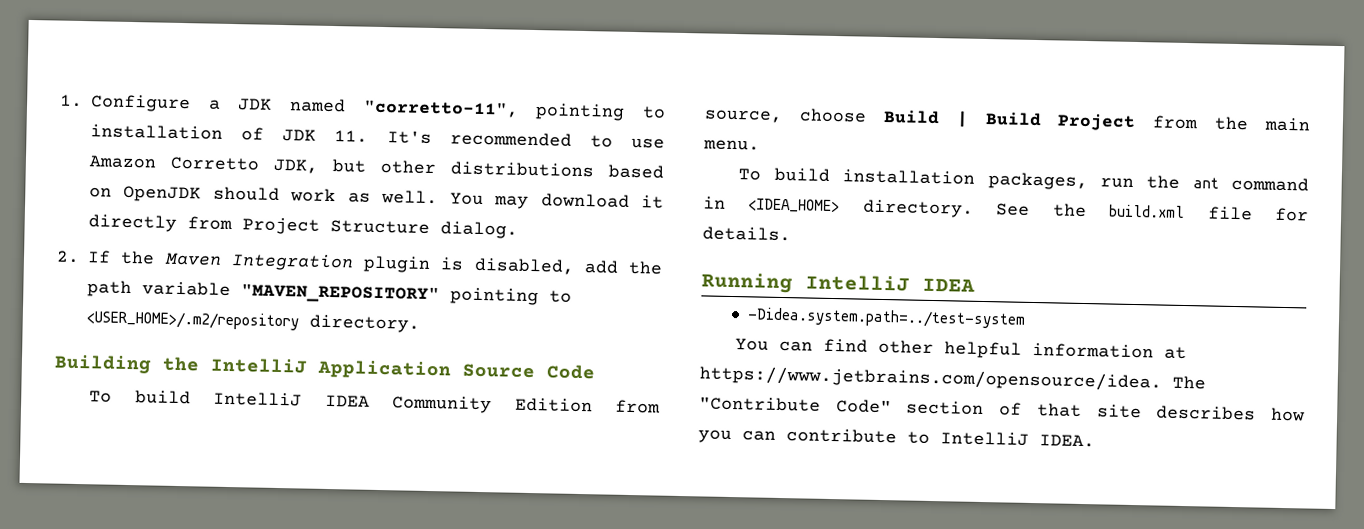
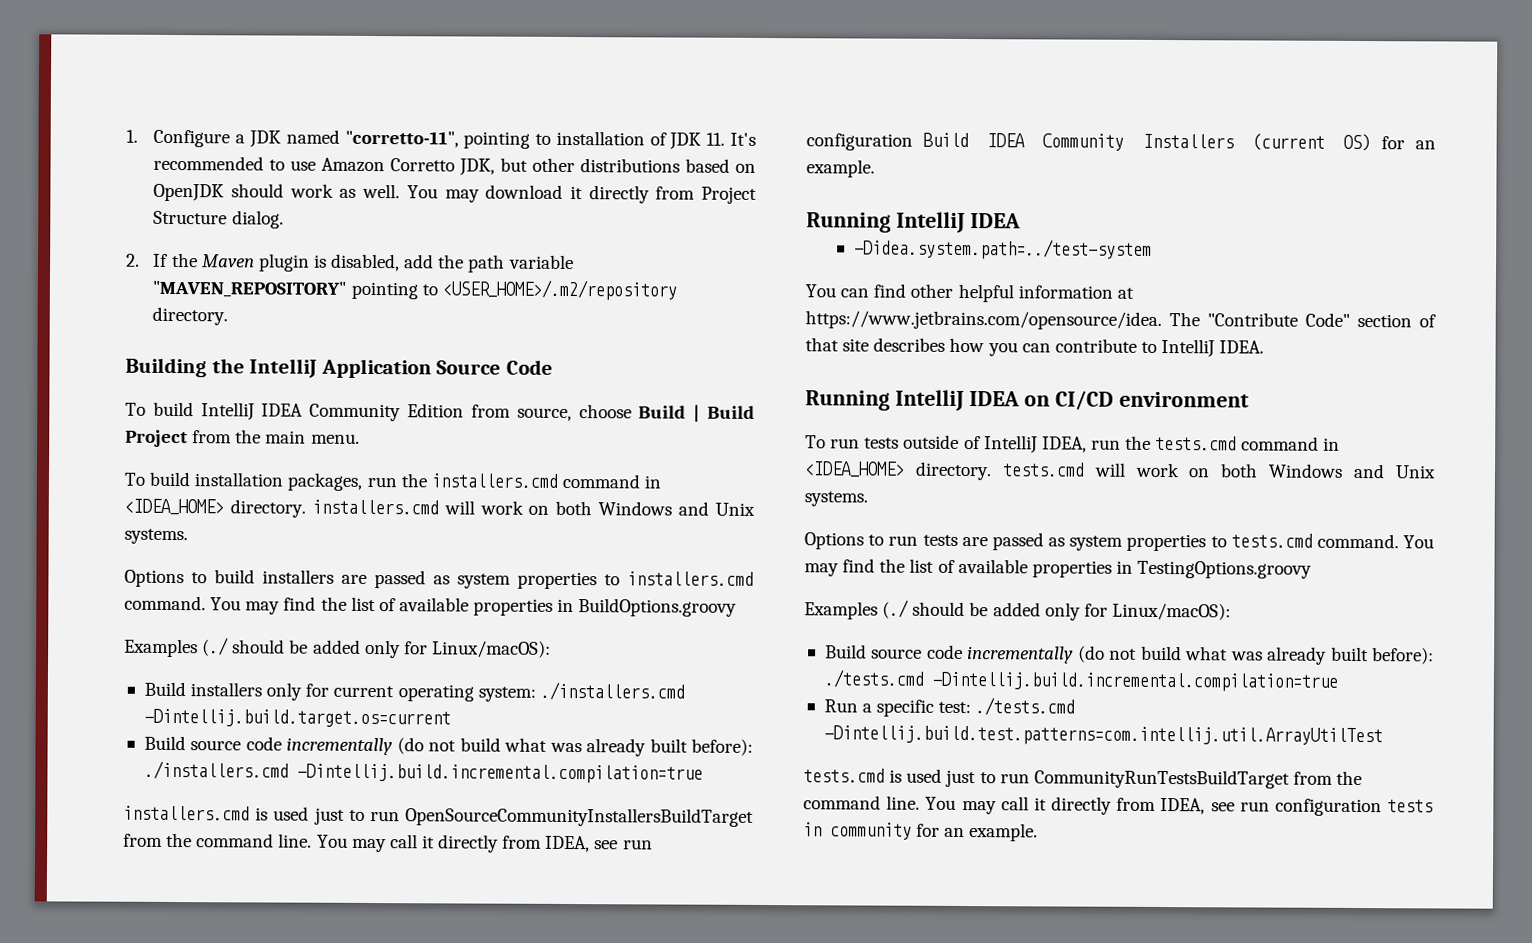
- 2. If the Maven Integration plugin is disabled, add the path variable "MAVEN_REPOSITORY" pointing to <USER_HOME>/.m2/repository directory.
+ 2. If the Maven plugin is disabled, add the path variable "MAVEN_REPOSITORY" pointing to <USER_HOME>/.m2/repository directory.
- To build installation packages, run the ant command in <IDEA_HOME> directory. See the build.xml file for details.
+ To build installation packages, run the installers.cmd command in <IDEA_HOME> directory. installers.cmd will work on both Windows and Unix systems.
+ Options to build installers are passed as system properties to installers.cmd command. You may find the list of available properties in BuildOptions.groovy
+ Examples (./ should be added only for Linux/macOS):
+ Build installers only for current operating system: ./installers.cmd -Dintellij.build.target.os=current
+ Build source code incrementally (do not build what was already built before): ./installers.cmd -Dintellij.build.incremental.compilation=true
+ installers.cmd is used just to run OpenSourceCommunityInstallersBuildTarget from the command line. You may call it directly from IDEA, see run configuration Build IDEA Community Installers (current OS) for an example.
+ Running IntelliJ IDEA on CI/CD environment
+ To run tests outside of IntelliJ IDEA, run the tests.cmd command in <IDEA_HOME> directory. tests.cmd will work on both Windows and Unix systems.
+ Options to run tests are passed as system properties to tests.cmd command. You may find the list of available properties in TestingOptions.groovy
+ Examples (./ should be added only for Linux/macOS):
+ Build source code incrementally (do not build what was already built before): ./tests.cmd -Dintellij.build.incremental.compilation=true
+ Run a specific test: ./tests.cmd -Dintellij.build.test.patterns=com.intellij.util.ArrayUtilTest
+ tests.cmd is used just to run CommunityRunTestsBuildTarget from the command line. You may call it directly from IDEA, see run configuration tests in community for an example.

